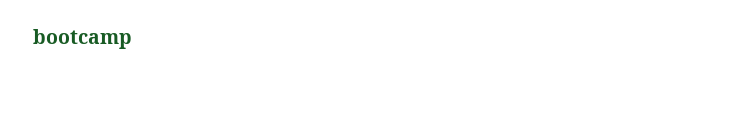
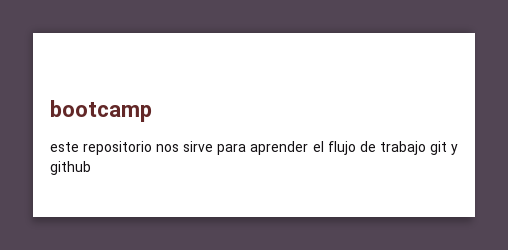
+ este repositorio nos sirve para aprender el flujo de trabajo git y github

